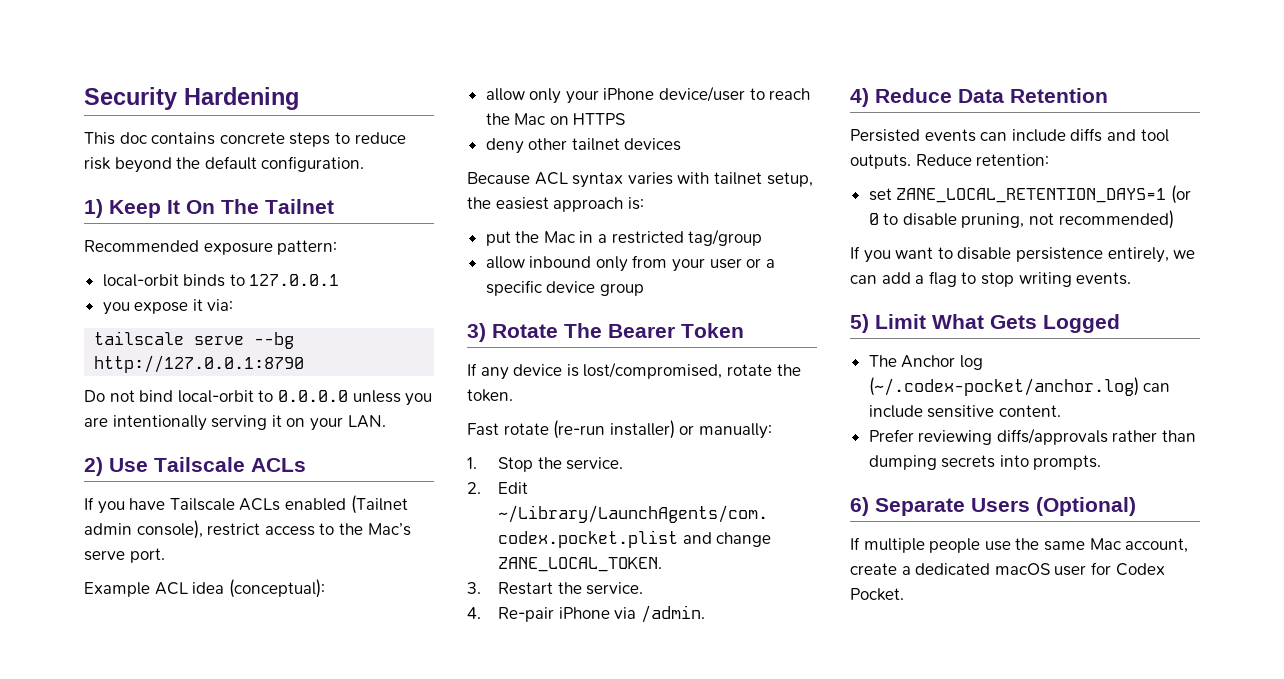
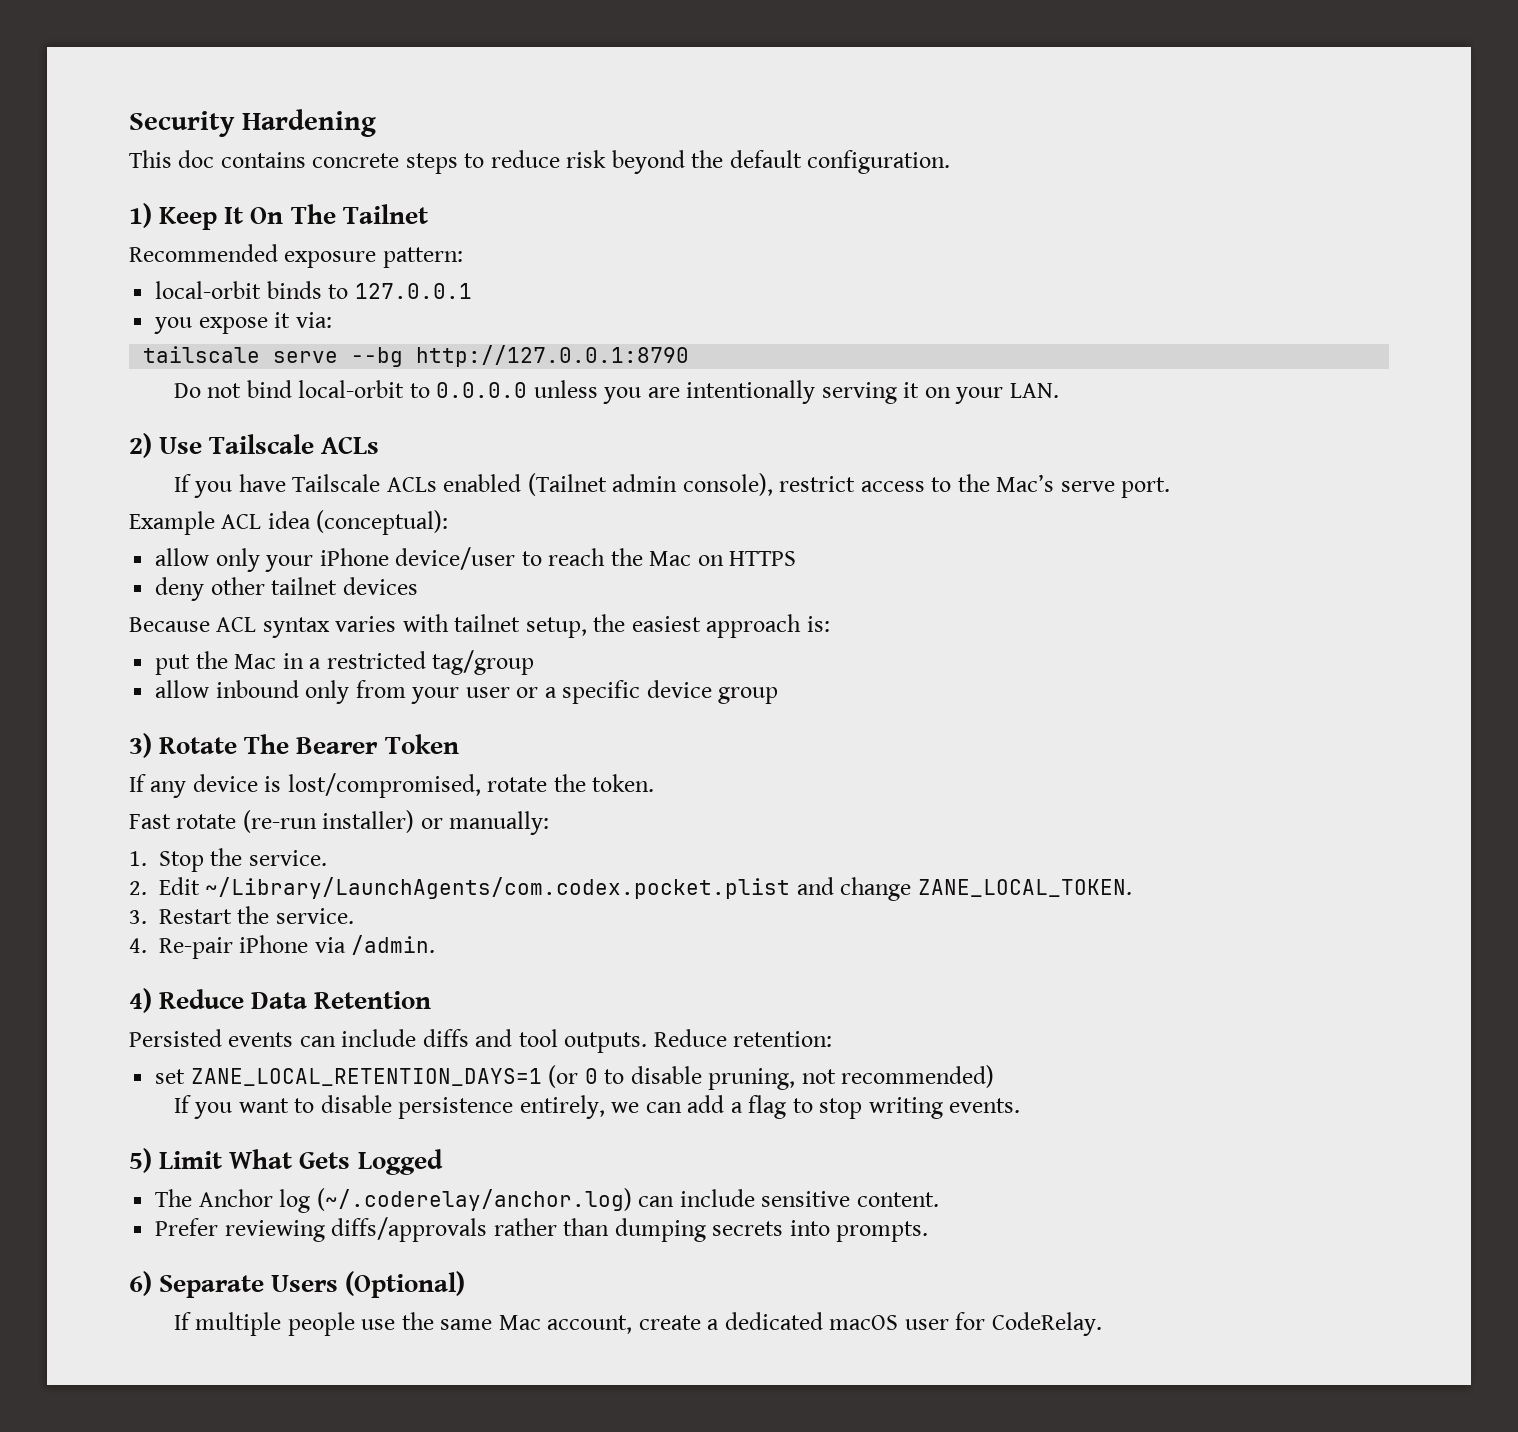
- The Anchor log (~/.codex-pocket/anchor.log) can include sensitive content.
+ The Anchor log (~/.coderelay/anchor.log) can include sensitive content.
- If multiple people use the same Mac account, create a dedicated macOS user for Codex Pocket.
+ If multiple people use the same Mac account, create a dedicated macOS user for CodeRelay.

